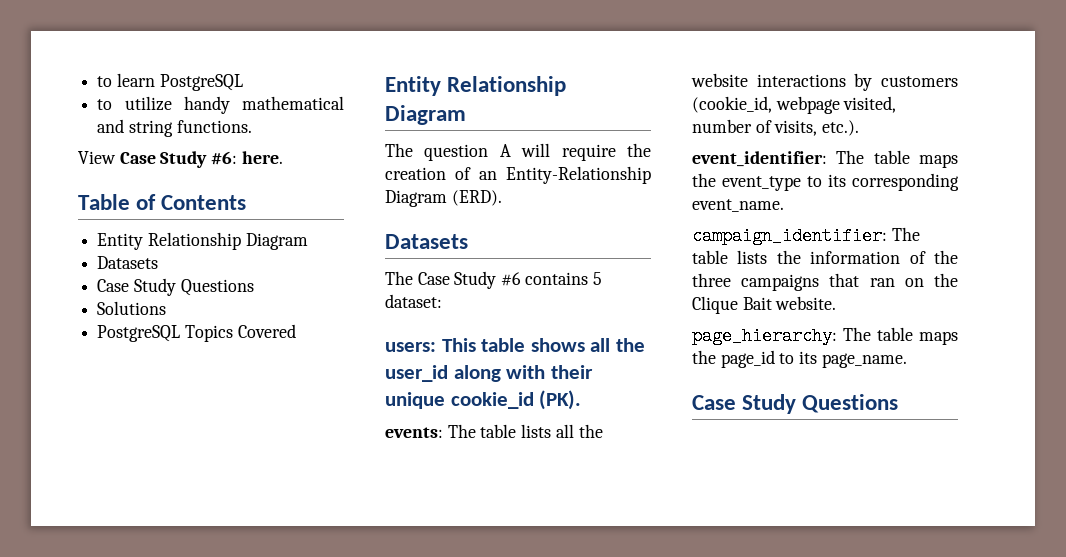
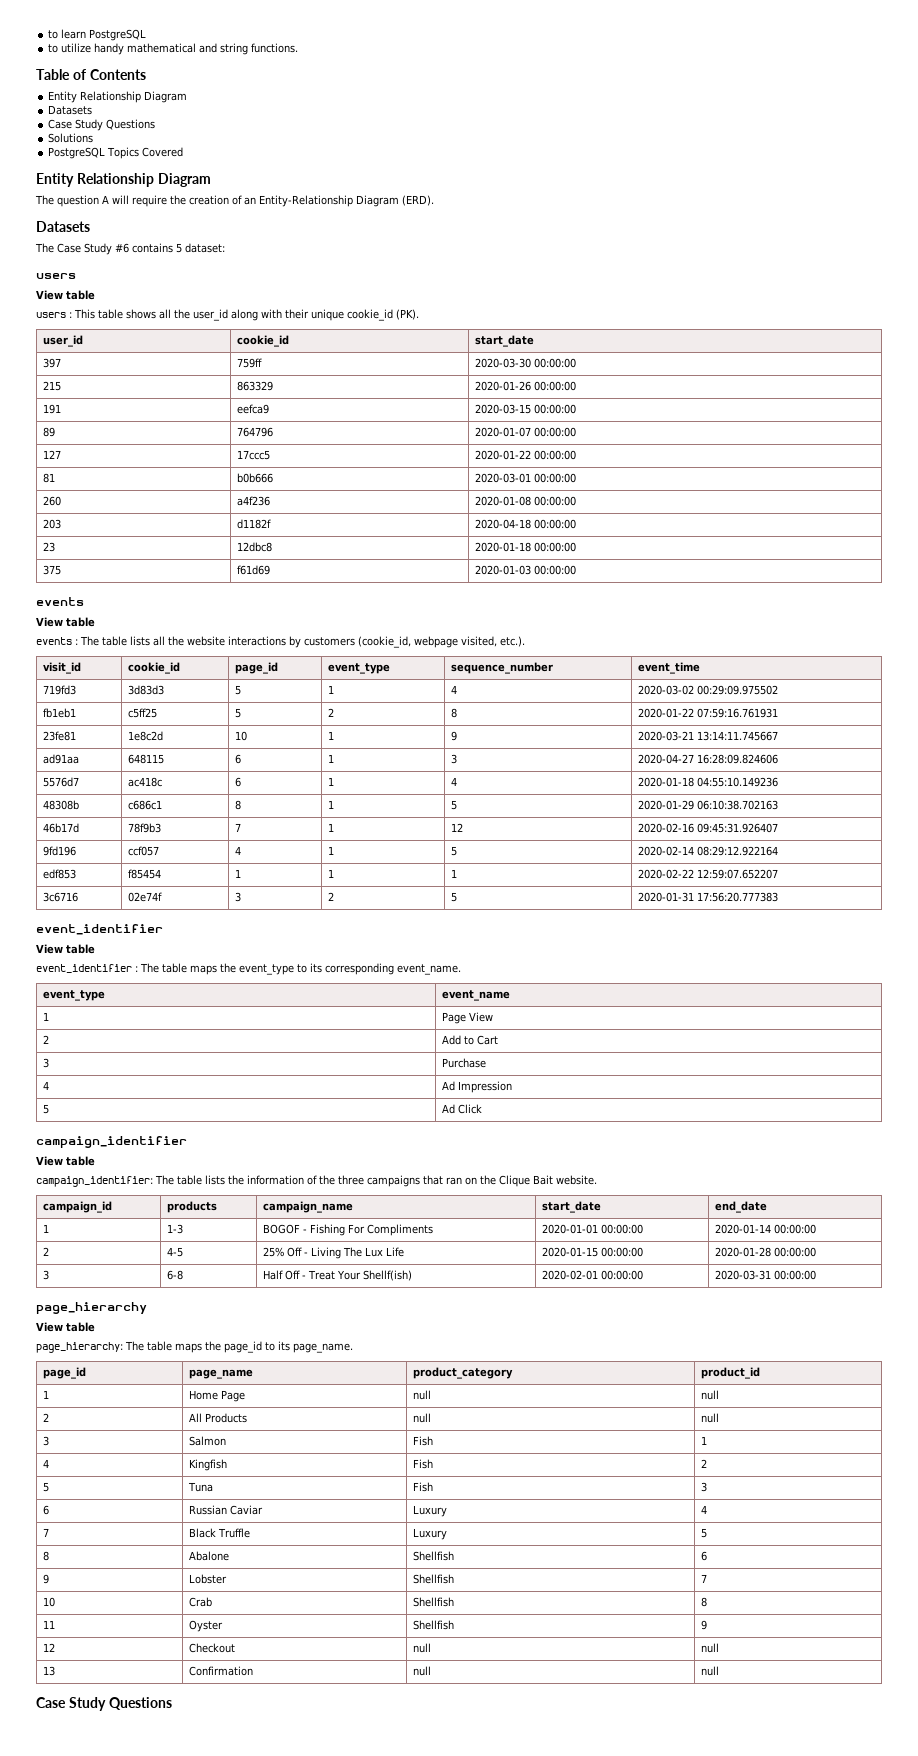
- View Case Study #6: here.
  The Case Study #6 contains 5 dataset:
- users: This table shows all the user_id along with their unique cookie_id (PK).
+ users
+ View table
+ users : This table shows all the user_id along with their unique cookie_id (PK).
- events: The table lists all the website interactions by customers (cookie_id, webpage visited, number of visits, etc.).
- event_identifier: The table maps the event_type to its corresponding event_name.
+ user_id | cookie_id | start_date
+ 397 | 759ff | 2020-03-30 00:00:00
+ 215 | 863329 | 2020-01-26 00:00:00
+ 191 | eefca9 | 2020-03-15 00:00:00
+ 89 | 764796 | 2020-01-07 00:00:00
+ 127 | 17ccc5 | 2020-01-22 00:00:00
+ 81 | b0b666 | 2020-03-01 00:00:00
+ 260 | a4f236 | 2020-01-08 00:00:00
+ 203 | d1182f | 2020-04-18 00:00:00
+ 23 | 12dbc8 | 2020-01-18 00:00:00
+ 375 | f61d69 | 2020-01-03 00:00:00
+ events
+ View table
+ events : The table lists all the website interactions by customers (cookie_id, webpage visited, etc.).
+ visit_id | cookie_id | page_id | event_type | sequence_number | event_time
+ 719fd3 | 3d83d3 | 5 | 1 | 4 | 2020-03-02 00:29:09.975502
+ fb1eb1 | c5ff25 | 5 | 2 | 8 | 2020-01-22 07:59:16.761931
+ 23fe81 | 1e8c2d | 10 | 1 | 9 | 2020-03-21 13:14:11.745667
+ ad91aa | 648115 | 6 | 1 | 3 | 2020-04-27 16:28:09.824606
+ 5576d7 | ac418c | 6 | 1 | 4 | 2020-01-18 04:55:10.149236
+ 48308b | c686c1 | 8 | 1 | 5 | 2020-01-29 06:10:38.702163
+ 46b17d | 78f9b3 | 7 | 1 | 12 | 2020-02-16 09:45:31.926407
+ 9fd196 | ccf057 | 4 | 1 | 5 | 2020-02-14 08:29:12.922164
+ edf853 | f85454 | 1 | 1 | 1 | 2020-02-22 12:59:07.652207
+ 3c6716 | 02e74f | 3 | 2 | 5 | 2020-01-31 17:56:20.777383
+ event_identifier
+ View table
+ event_identifier : The table maps the event_type to its corresponding event_name.
+ event_type | event_name
+ 1 | Page View
+ 2 | Add to Cart
+ 3 | Purchase
+ 4 | Ad Impression
+ 5 | Ad Click
+ campaign_identifier
+ View table
+ campaign_id | products | campaign_name | start_date | end_date
+ 1 | 1-3 | BOGOF - Fishing For Compliments | 2020-01-01 00:00:00 | 2020-01-14 00:00:00
+ 2 | 4-5 | 25% Off - Living The Lux Life | 2020-01-15 00:00:00 | 2020-01-28 00:00:00
+ 3 | 6-8 | Half Off - Treat Your Shellf(ish) | 2020-02-01 00:00:00 | 2020-03-31 00:00:00
+ page_hierarchy
+ View table
+ page_id | page_name | product_category | product_id
+ 1 | Home Page | null | null
+ 2 | All Products | null | null
+ 3 | Salmon | Fish | 1
+ 4 | Kingfish | Fish | 2
+ 5 | Tuna | Fish | 3
+ 6 | Russian Caviar | Luxury | 4
+ 7 | Black Truffle | Luxury | 5
+ 8 | Abalone | Shellfish | 6
+ 9 | Lobster | Shellfish | 7
+ 10 | Crab | Shellfish | 8
+ 11 | Oyster | Shellfish | 9
+ 12 | Checkout | null | null
+ 13 | Confirmation | null | null

